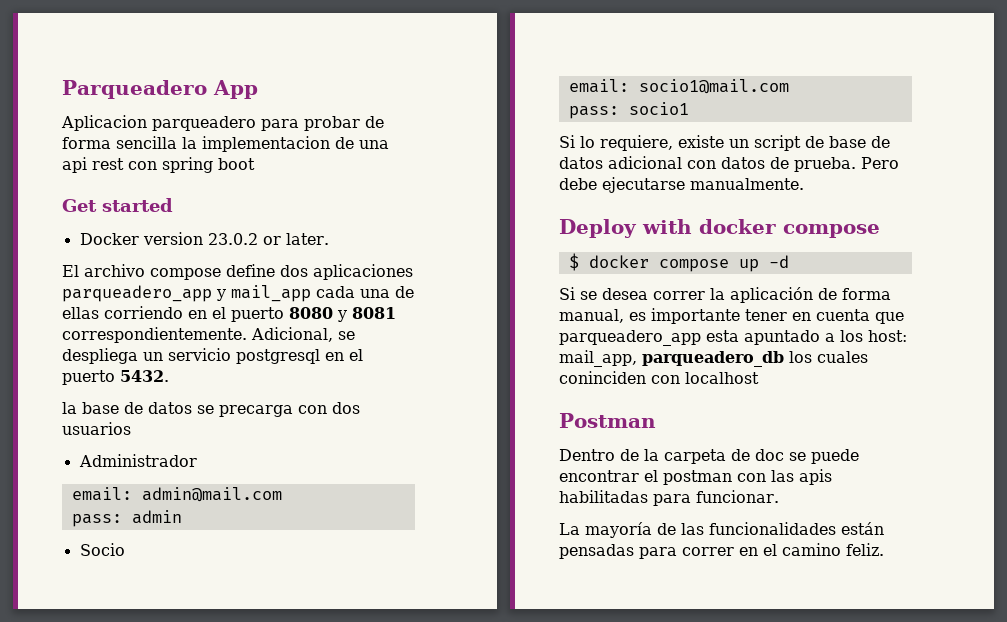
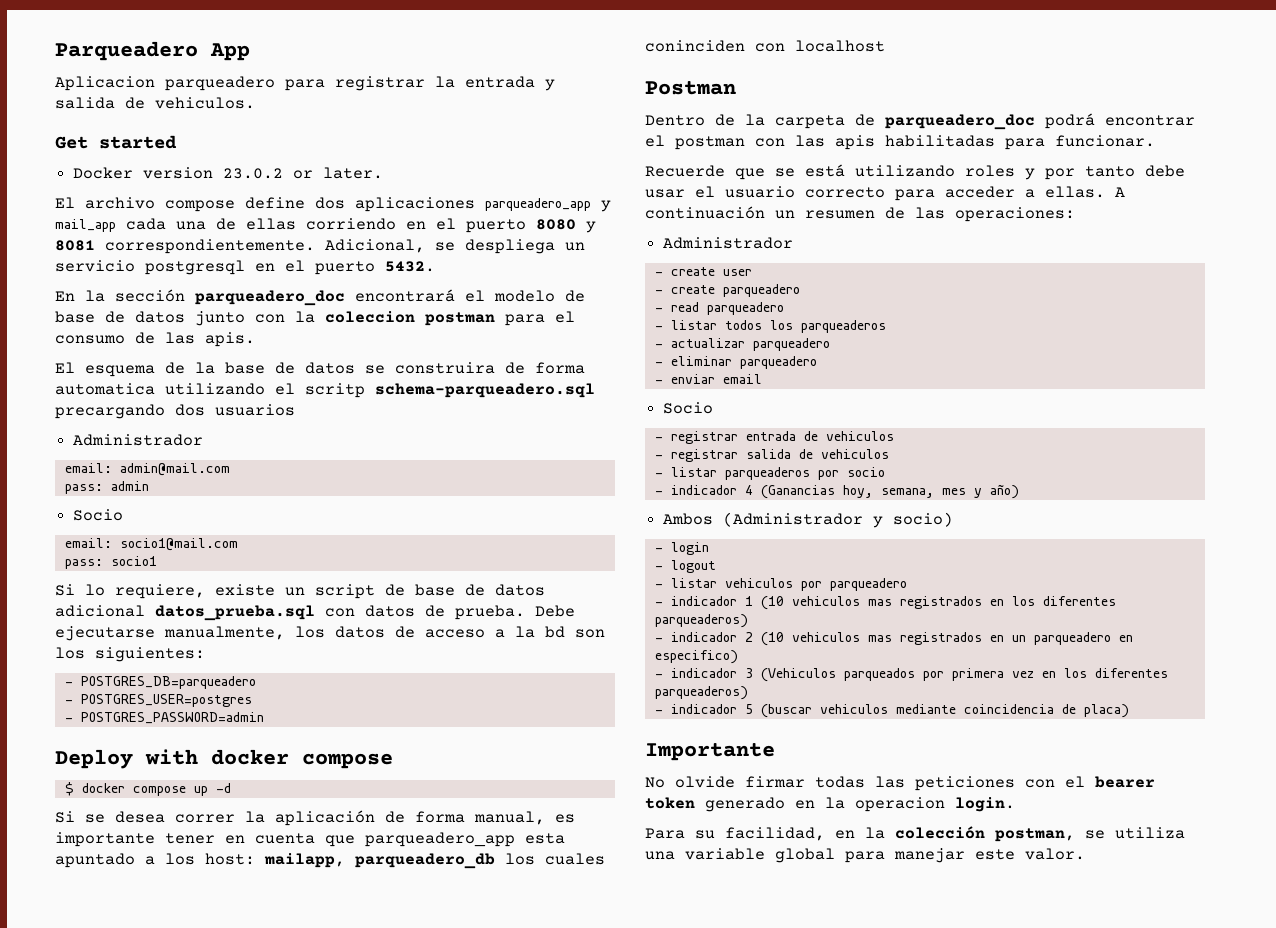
- Aplicacion parqueadero para probar de forma sencilla la implementacion de una api rest con spring boot
+ Aplicacion parqueadero para registrar la entrada y salida de vehiculos.
- la base de datos se precarga con dos usuarios
+ En la sección parqueadero_doc encontrará el modelo de base de datos junto con la coleccion postman para el consumo de las apis.
+ El esquema de la base de datos se construira de forma automatica utilizando el scritp schema-parqueadero.sql precargando dos usuarios
- Si lo requiere, existe un script de base de datos adicional con datos de prueba.
+ Si lo requiere, existe un script de base de datos adicional datos_prueba.sql con datos de prueba.
- Pero debe ejecutarse manualmente.
+ Debe ejecutarse manualmente, los datos de acceso a la bd son los siguientes:
+ - POSTGRES_DB=parqueadero
+ - POSTGRES_USER=postgres
+ - POSTGRES_PASSWORD=admin
- Si se desea correr la aplicación de forma manual, es importante tener en cuenta que parqueadero_app esta apuntado a los host: mail_app, parqueadero_db los cuales coninciden con localhost
+ Si se desea correr la aplicación de forma manual, es importante tener en cuenta que parqueadero_app esta apuntado a los host: mailapp, parqueadero_db los cuales coninciden con localhost
- Dentro de la carpeta de doc se puede encontrar el postman con las apis habilitadas para funcionar.
+ Dentro de la carpeta de parqueadero_doc podrá encontrar el postman con las apis habilitadas para funcionar.
- La mayoría de las funcionalidades están pensadas para correr en el camino feliz.
+ Recuerde que se está utilizando roles y por tanto debe usar el usuario correcto para acceder a ellas. A continuación un resumen de las operaciones:
+ Administrador
+ - create user
+ - create parqueadero
+ - read parqueadero
+ - listar todos los parqueaderos
+ - actualizar parqueadero
+ - eliminar parqueadero
+ - enviar email
+ Socio
+ - registrar entrada de vehiculos
+ - registrar salida de vehiculos
+ - listar parqueaderos por socio
+ - indicador 4 (Ganancias hoy, semana, mes y año)
+ Ambos (Administrador y socio)
+ - login
+ - logout
+ - listar vehiculos por parqueadero
+ - indicador 1 (10 vehiculos mas registrados en los diferentes parqueaderos)
+ - indicador 2 (10 vehiculos mas registrados en un parqueadero en especifico)
+ - indicador 3 (Vehiculos parqueados por primera vez en los diferentes parqueaderos)
+ - indicador 5 (buscar vehiculos mediante coincidencia de placa)
+ Importante
+ No olvide firmar todas las peticiones con el bearer token generado en la operacion login.
+ Para su facilidad, en la colección postman, se utiliza una variable global para manejar este valor.

